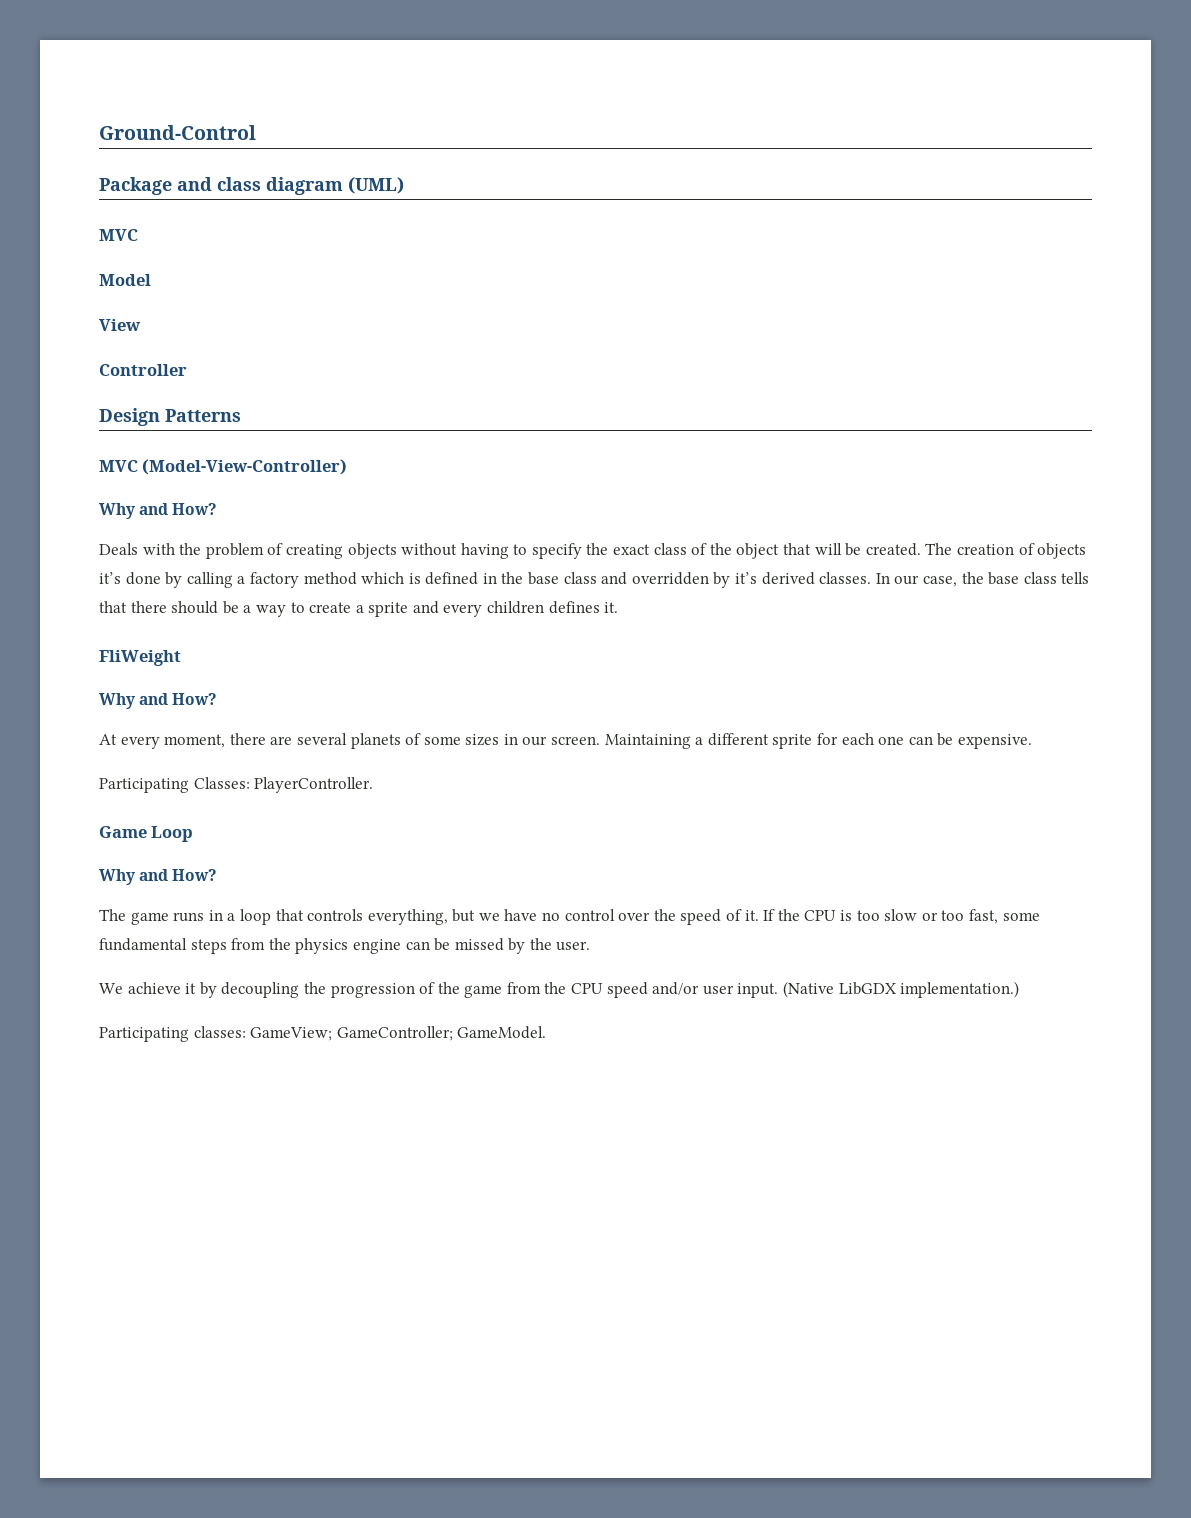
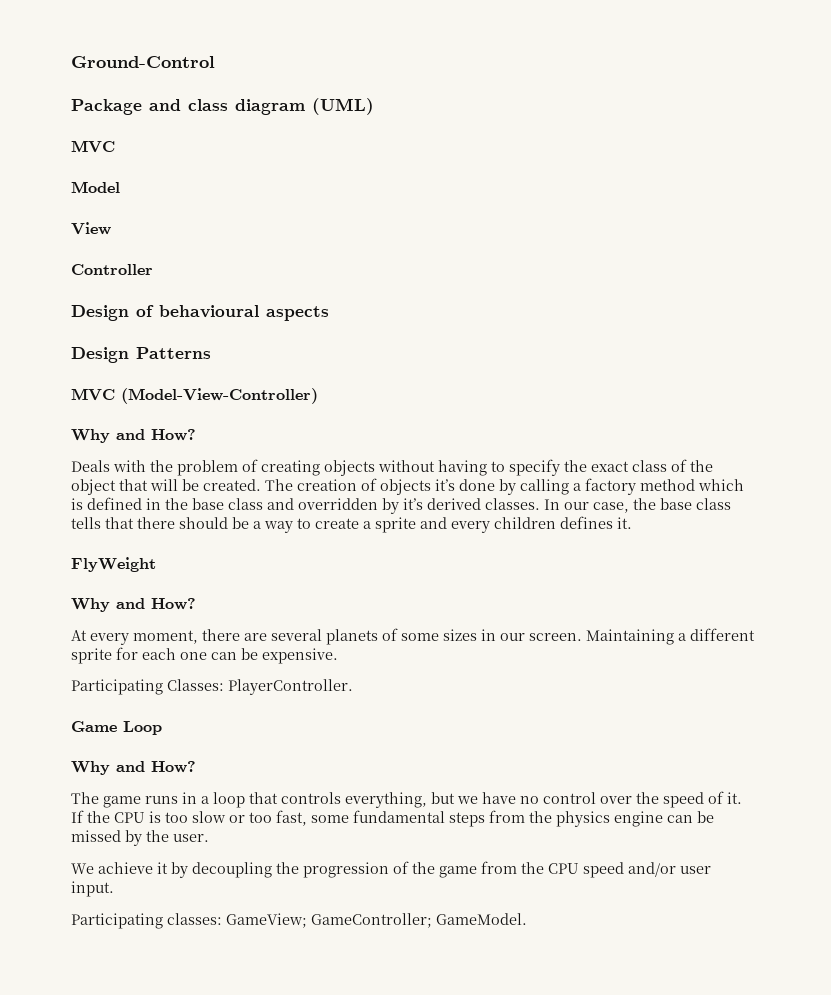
+ Design of behavioural aspects
- FliWeight
+ FlyWeight
- (Native LibGDX implementation.)

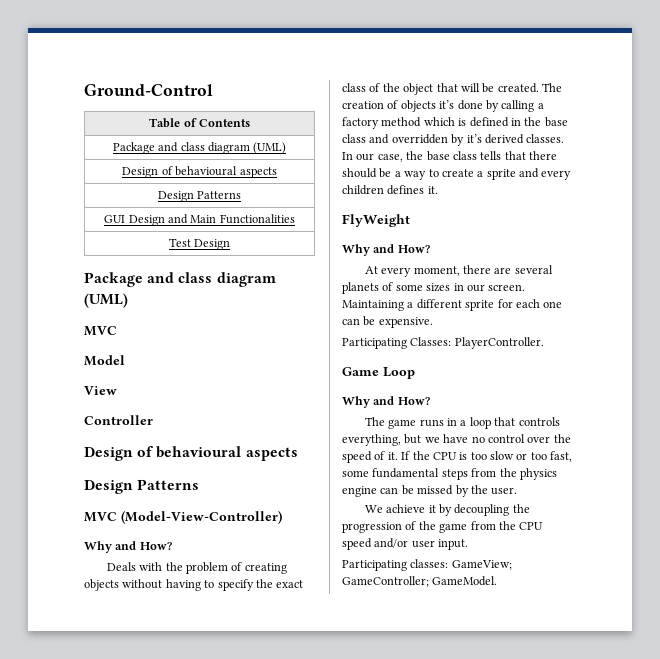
+ Table of Contents
+ Package and class diagram (UML)
+ Design of behavioural aspects
+ Design Patterns
+ GUI Design and Main Functionalities
+ Test Design

